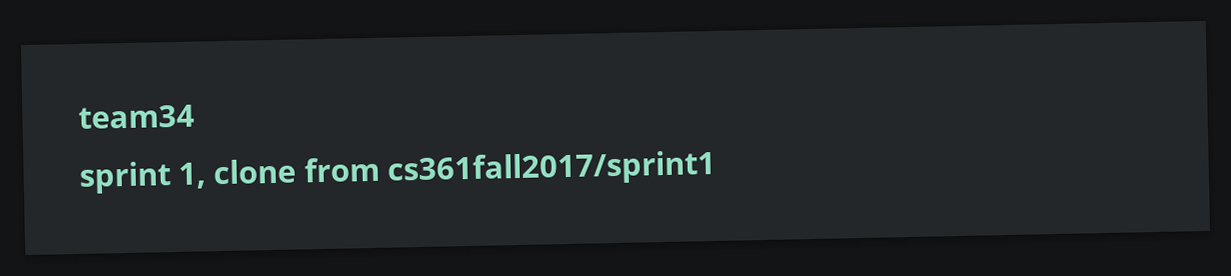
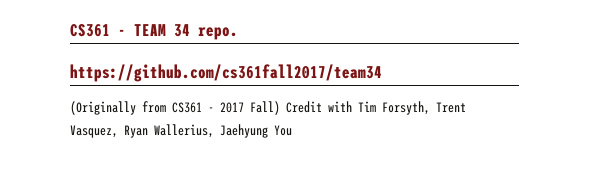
- team34
- sprint 1, clone from cs361fall2017/sprint1
+ CS361 - TEAM 34 repo.
+ https://github.com/cs361fall2017/team34
+ (Originally from CS361 - 2017 Fall) Credit with Tim Forsyth, Trent Vasquez, Ryan Wallerius, Jaehyung You

